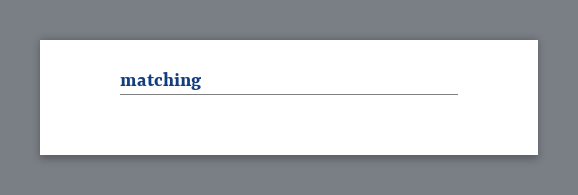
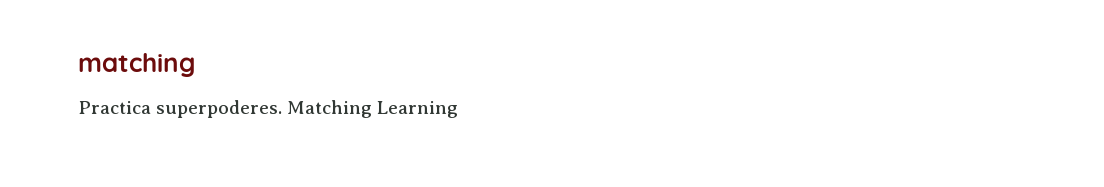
+ Practica superpoderes. Matching Learning

